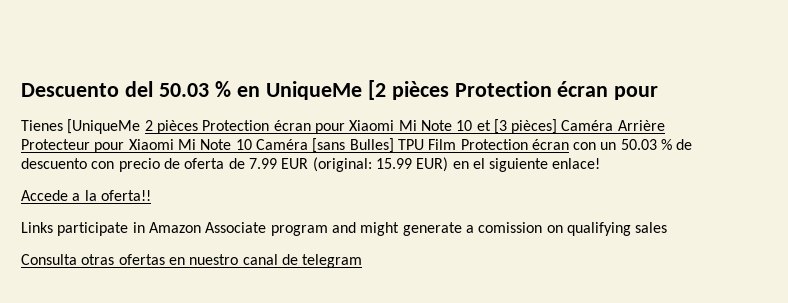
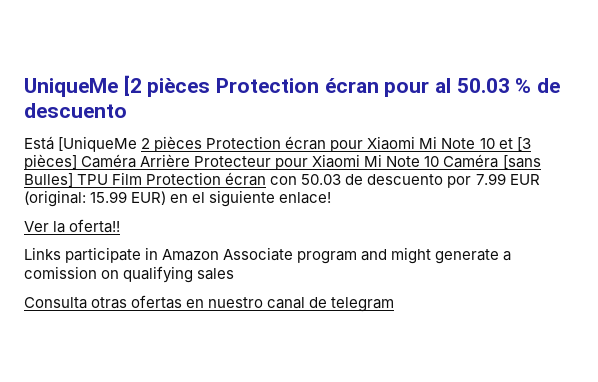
- Descuento del 50.03 % en UniqueMe [2 pièces Protection écran pour
- Tienes [UniqueMe 2 pièces Protection écran pour Xiaomi Mi Note 10 et [3 pièces] Caméra Arrière Protecteur pour Xiaomi Mi Note 10 Caméra [sans Bulles] TPU Film Protection écran con un 50.03 % de descuento con precio de oferta de 7.99 EUR (original: 15.99 EUR) en el siguiente enlace!
+ UniqueMe [2 pièces Protection écran pour al 50.03 % de descuento
+ Está [UniqueMe 2 pièces Protection écran pour Xiaomi Mi Note 10 et [3 pièces] Caméra Arrière Protecteur pour Xiaomi Mi Note 10 Caméra [sans Bulles] TPU Film Protection écran con 50.03 de descuento por 7.99 EUR (original: 15.99 EUR) en el siguiente enlace!
- Accede a la oferta!!
+ Ver la oferta!!

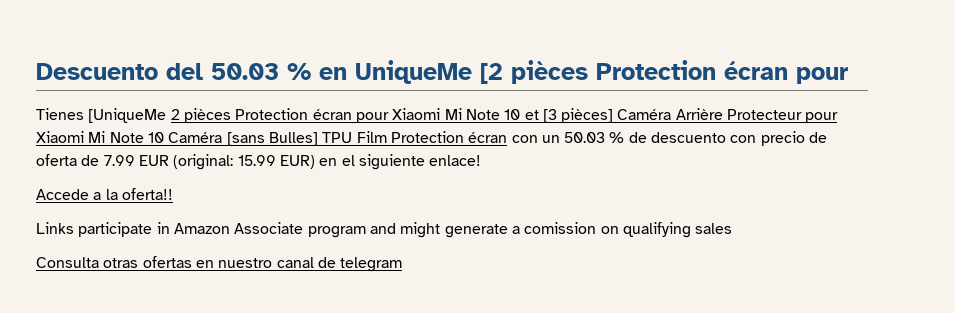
- UniqueMe [2 pièces Protection écran pour al 50.03 % de descuento
- Está [UniqueMe 2 pièces Protection écran pour Xiaomi Mi Note 10 et [3 pièces] Caméra Arrière Protecteur pour Xiaomi Mi Note 10 Caméra [sans Bulles] TPU Film Protection écran con 50.03 de descuento por 7.99 EUR (original: 15.99 EUR) en el siguiente enlace!
+ Descuento del 50.03 % en UniqueMe [2 pièces Protection écran pour
+ Tienes [UniqueMe 2 pièces Protection écran pour Xiaomi Mi Note 10 et [3 pièces] Caméra Arrière Protecteur pour Xiaomi Mi Note 10 Caméra [sans Bulles] TPU Film Protection écran con un 50.03 % de descuento con precio de oferta de 7.99 EUR (original: 15.99 EUR) en el siguiente enlace!
- Ver la oferta!!
+ Accede a la oferta!!

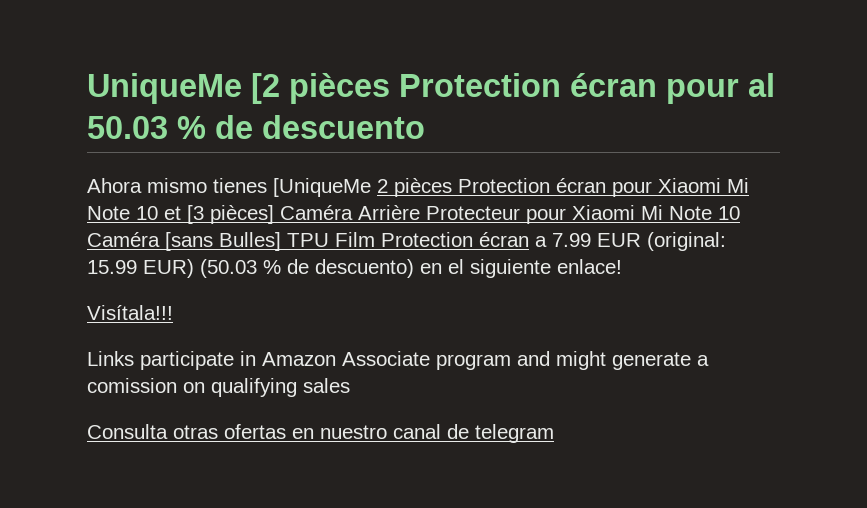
- Descuento del 50.03 % en UniqueMe [2 pièces Protection écran pour
- Tienes [UniqueMe 2 pièces Protection écran pour Xiaomi Mi Note 10 et [3 pièces] Caméra Arrière Protecteur pour Xiaomi Mi Note 10 Caméra [sans Bulles] TPU Film Protection écran con un 50.03 % de descuento con precio de oferta de 7.99 EUR (original: 15.99 EUR) en el siguiente enlace!
+ UniqueMe [2 pièces Protection écran pour al 50.03 % de descuento
+ Ahora mismo tienes [UniqueMe 2 pièces Protection écran pour Xiaomi Mi Note 10 et [3 pièces] Caméra Arrière Protecteur pour Xiaomi Mi Note 10 Caméra [sans Bulles] TPU Film Protection écran a 7.99 EUR (original: 15.99 EUR) (50.03 % de descuento) en el siguiente enlace!
- Accede a la oferta!!
+ Visítala!!!

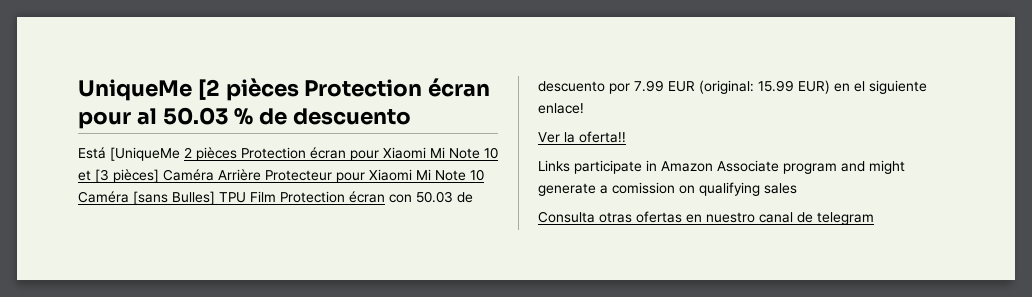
- Ahora mismo tienes [UniqueMe 2 pièces Protection écran pour Xiaomi Mi Note 10 et [3 pièces] Caméra Arrière Protecteur pour Xiaomi Mi Note 10 Caméra [sans Bulles] TPU Film Protection écran a 7.99 EUR (original: 15.99 EUR) (50.03 % de descuento) en el siguiente enlace!
+ Está [UniqueMe 2 pièces Protection écran pour Xiaomi Mi Note 10 et [3 pièces] Caméra Arrière Protecteur pour Xiaomi Mi Note 10 Caméra [sans Bulles] TPU Film Protection écran con 50.03 de descuento por 7.99 EUR (original: 15.99 EUR) en el siguiente enlace!
- Visítala!!!
+ Ver la oferta!!

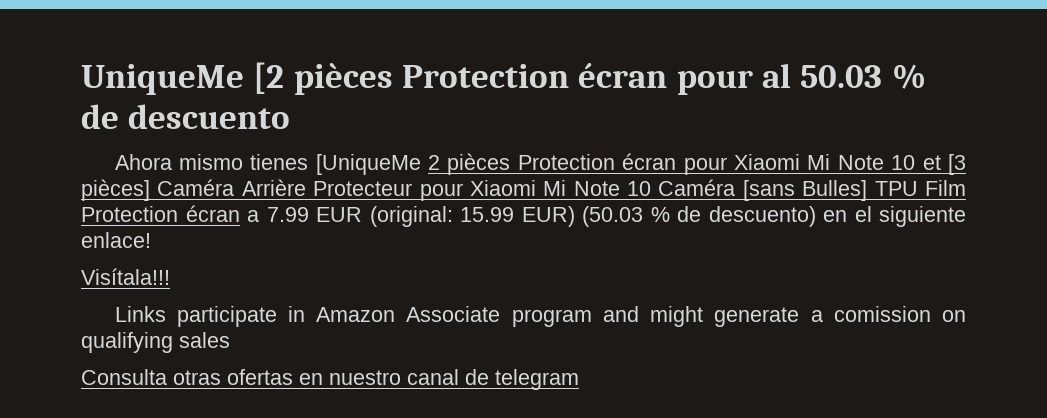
- Está [UniqueMe 2 pièces Protection écran pour Xiaomi Mi Note 10 et [3 pièces] Caméra Arrière Protecteur pour Xiaomi Mi Note 10 Caméra [sans Bulles] TPU Film Protection écran con 50.03 de descuento por 7.99 EUR (original: 15.99 EUR) en el siguiente enlace!
+ Ahora mismo tienes [UniqueMe 2 pièces Protection écran pour Xiaomi Mi Note 10 et [3 pièces] Caméra Arrière Protecteur pour Xiaomi Mi Note 10 Caméra [sans Bulles] TPU Film Protection écran a 7.99 EUR (original: 15.99 EUR) (50.03 % de descuento) en el siguiente enlace!
- Ver la oferta!!
+ Visítala!!!

